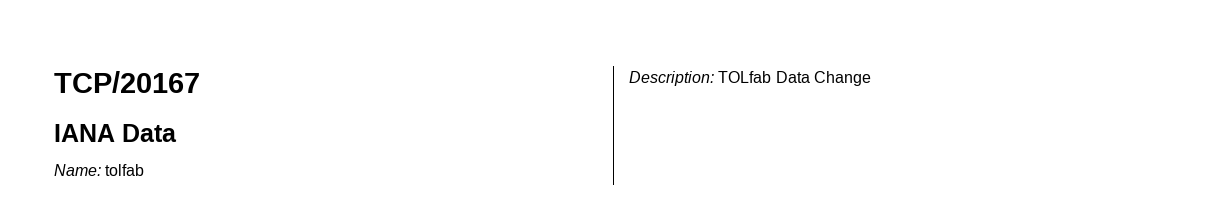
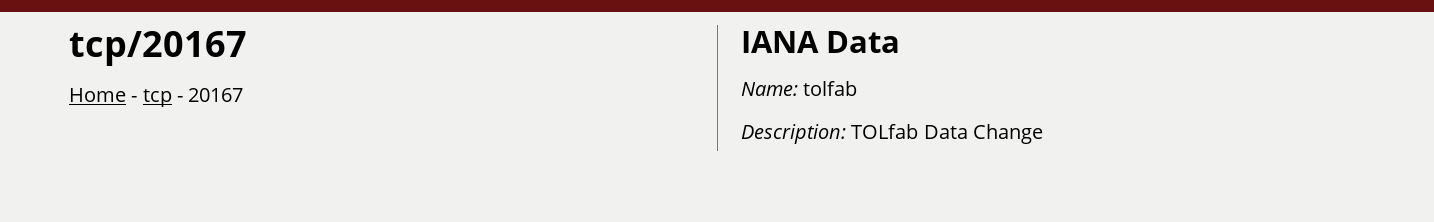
- TCP/20167
+ tcp/20167
+ Home - tcp - 20167

